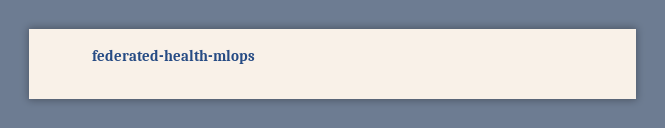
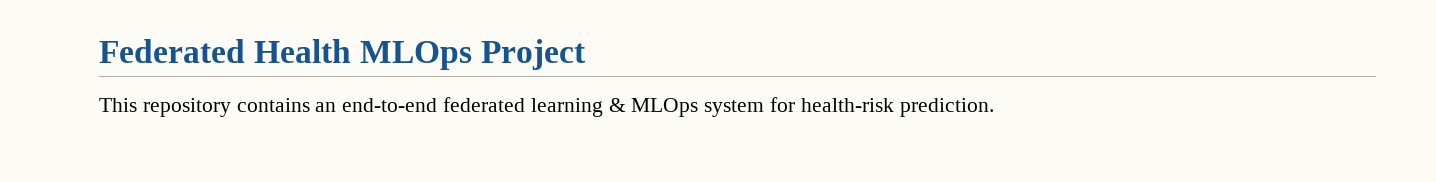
- federated-health-mlops
+ Federated Health MLOps Project
+ This repository contains an end-to-end federated learning & MLOps system for health-risk prediction.

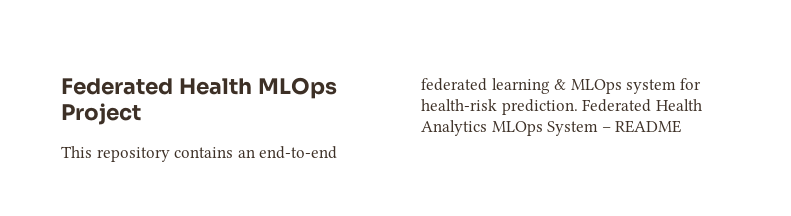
+ Federated Health Analytics MLOps System – README

